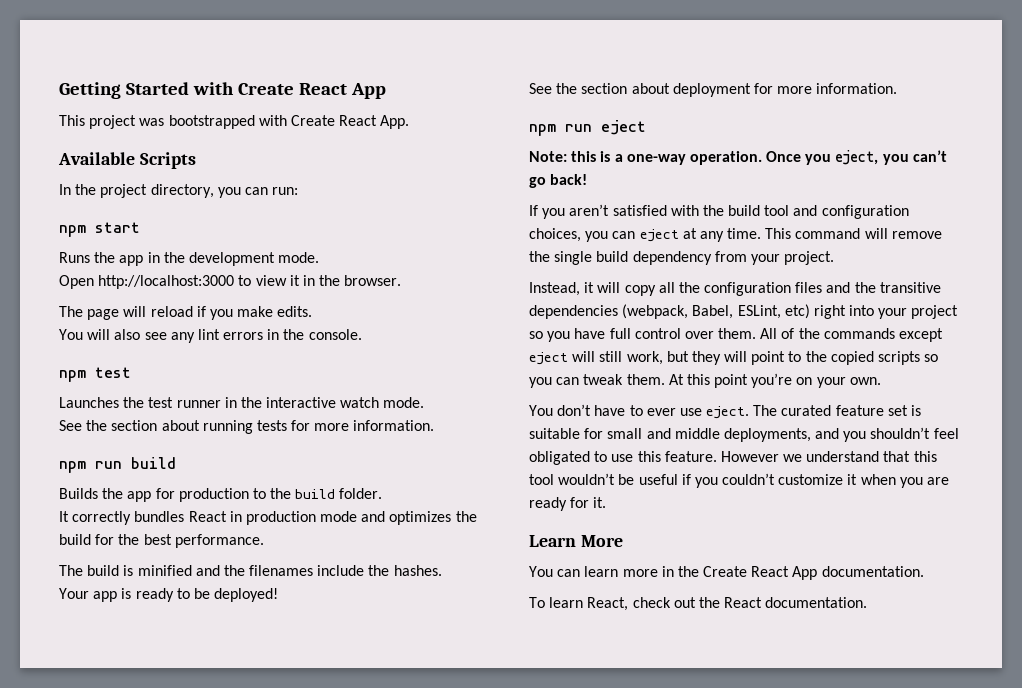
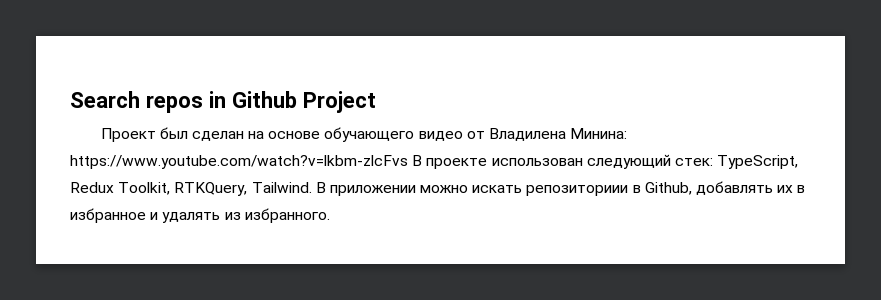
- Getting Started with Create React App
- This project was bootstrapped with Create React App.
- Available Scripts
- In the project directory, you can run:
- npm start
- Runs the app in the development mode.
- Open http://localhost:3000 to view it in the browser.
- The page will reload if you make edits.
- You will also see any lint errors in the console.
- npm test
- Launches the test runner in the interactive watch mode.
- See the section about running tests for more information.
- npm run build
- Builds the app for production to the build folder.
- It correctly bundles React in production mode and optimizes the build for the best performance.
- The build is minified and the filenames include the hashes.
- Your app is ready to be deployed!
- See the section about deployment for more information.
- npm run eject
- Note: this is a one-way operation. Once you eject, you can’t go back!
- If you aren’t satisfied with the build tool and configuration choices, you can eject at any time. This command will remove the single build dependency from your project.
- Instead, it will copy all the configuration files and the transitive dependencies (webpack, Babel, ESLint, etc) right into your project so you have full control over them. All of the commands except eject will still work, but they will point to the copied scripts so you can tweak them. At this point you’re on your own.
- You don’t have to ever use eject. The curated feature set is suitable for small and middle deployments, and you shouldn’t feel obligated to use this feature. However we understand that this tool wouldn’t be useful if you couldn’t customize it when you are ready for it.
- Learn More
- You can learn more in the Create React App documentation.
- To learn React, check out the React documentation.
+ Search repos in Github Project
+ Проект был сделан на основе обучающего видео от Владилена Минина: https://www.youtube.com/watch?v=lkbm-zlcFvs В проекте использован следующий стек: TypeScript, Redux Toolkit, RTKQuery, Tailwind. В приложении можно искать репозиториии в Github, добавлять их в избранное и удалять из избранного.

